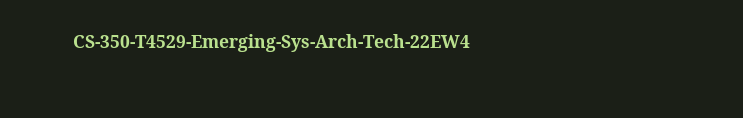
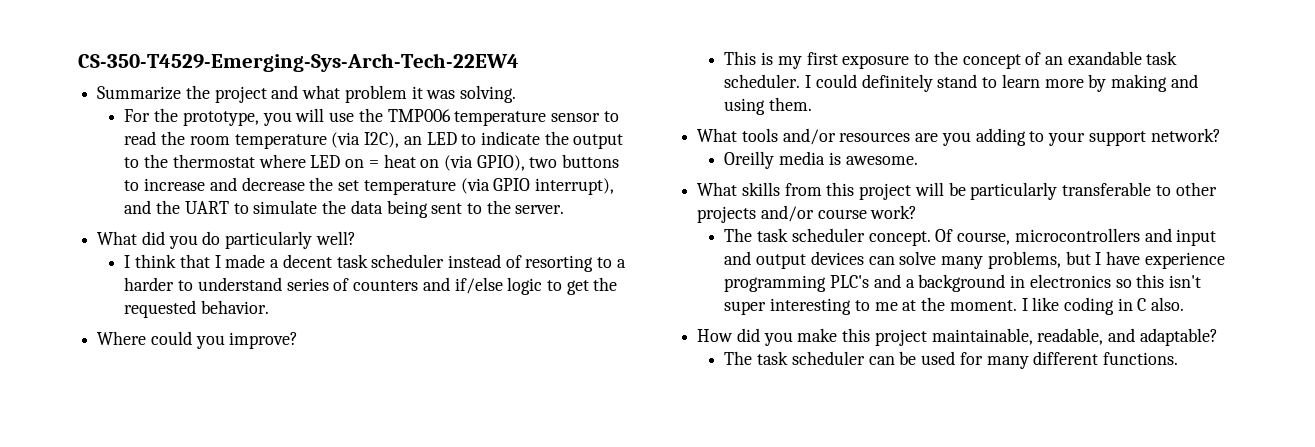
+ Summarize the project and what problem it was solving.
+ For the prototype, you will use the TMP006 temperature sensor to read the room temperature (via I2C), an LED to indicate the output to the thermostat where LED on = heat on (via GPIO), two buttons to increase and decrease the set temperature (via GPIO interrupt), and the UART to simulate the data being sent to the server.
+ What did you do particularly well?
+ I think that I made a decent task scheduler instead of resorting to a harder to understand series of counters and if/else logic to get the requested behavior.
+ Where could you improve?
+ This is my first exposure to the concept of an exandable task scheduler. I could definitely stand to learn more by making and using them.
+ What tools and/or resources are you adding to your support network?
+ Oreilly media is awesome.
+ What skills from this project will be particularly transferable to other projects and/or course work?
+ The task scheduler concept. Of course, microcontrollers and input and output devices can solve many problems, but I have experience programming PLC's and a background in electronics so this isn't super interesting to me at the moment. I like coding in C also.
+ How did you make this project maintainable, readable, and adaptable?
+ The task scheduler can be used for many different functions.

